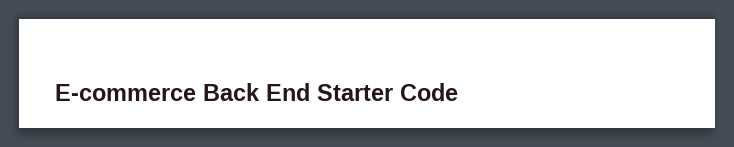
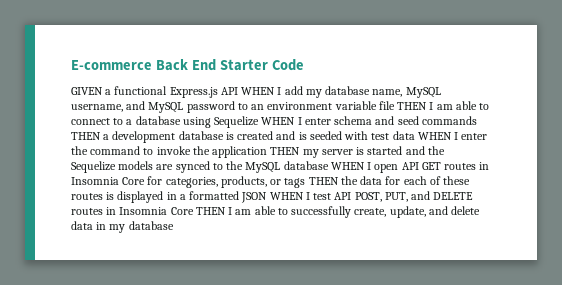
+ GIVEN a functional Express.js API WHEN I add my database name, MySQL username, and MySQL password to an environment variable file THEN I am able to connect to a database using Sequelize WHEN I enter schema and seed commands THEN a development database is created and is seeded with test data WHEN I enter the command to invoke the application THEN my server is started and the Sequelize models are synced to the MySQL database WHEN I open API GET routes in Insomnia Core for categories, products, or tags THEN the data for each of these routes is displayed in a formatted JSON WHEN I test API POST, PUT, and DELETE routes in Insomnia Core THEN I am able to successfully create, update, and delete data in my database

